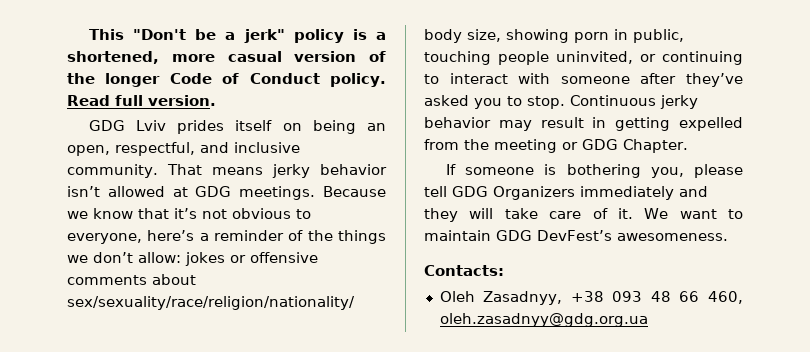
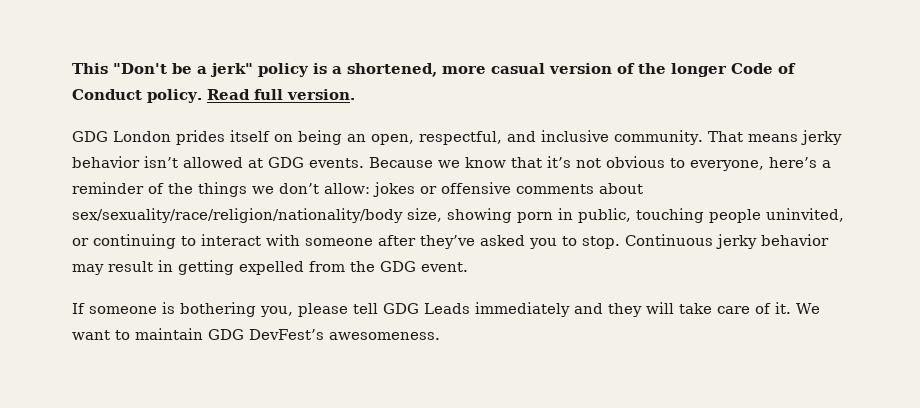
- GDG Lviv prides itself on being an open, respectful, and inclusive community.
+ GDG London prides itself on being an open, respectful, and inclusive community.
- That means jerky behavior isn’t allowed at GDG meetings.
+ That means jerky behavior isn’t allowed at GDG events.
- Continuous jerky behavior may result in getting expelled from the meeting or GDG Chapter.
+ Continuous jerky behavior may result in getting expelled from the GDG event.
- If someone is bothering you, please tell GDG Organizers immediately and they will take care of it.
+ If someone is bothering you, please tell GDG Leads immediately and they will take care of it.
- Contacts:
- Oleh Zasadnyy, +38 093 48 66 460, oleh.zasadnyy@gdg.org.ua

